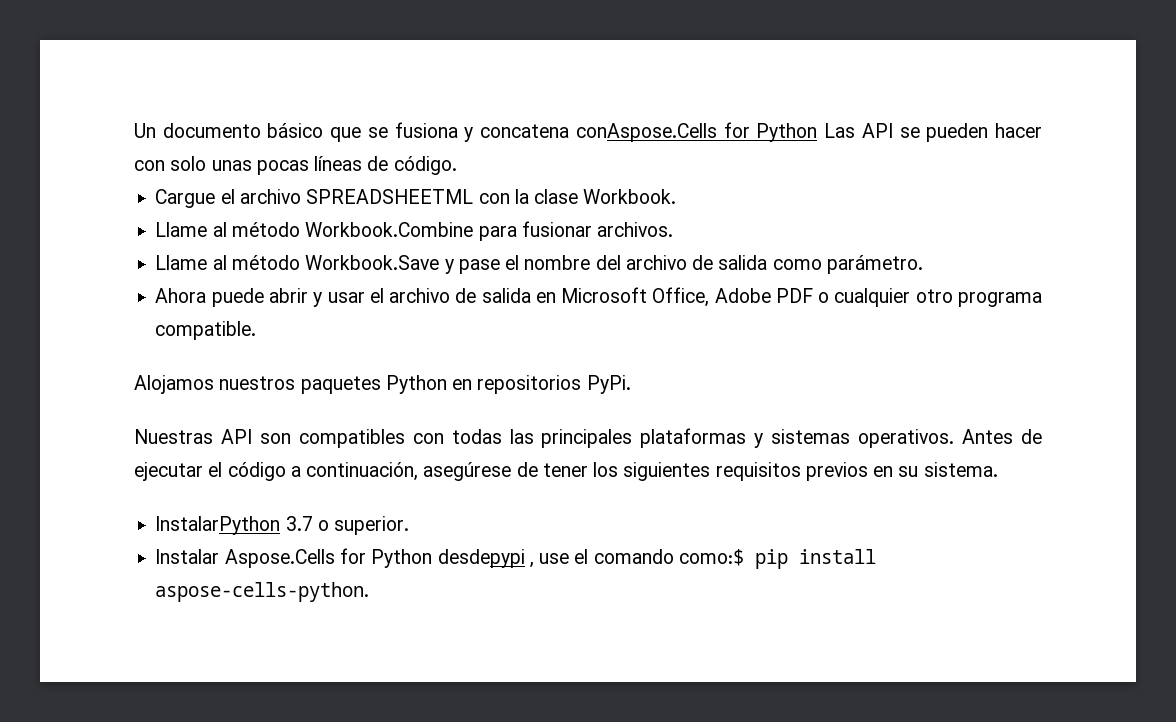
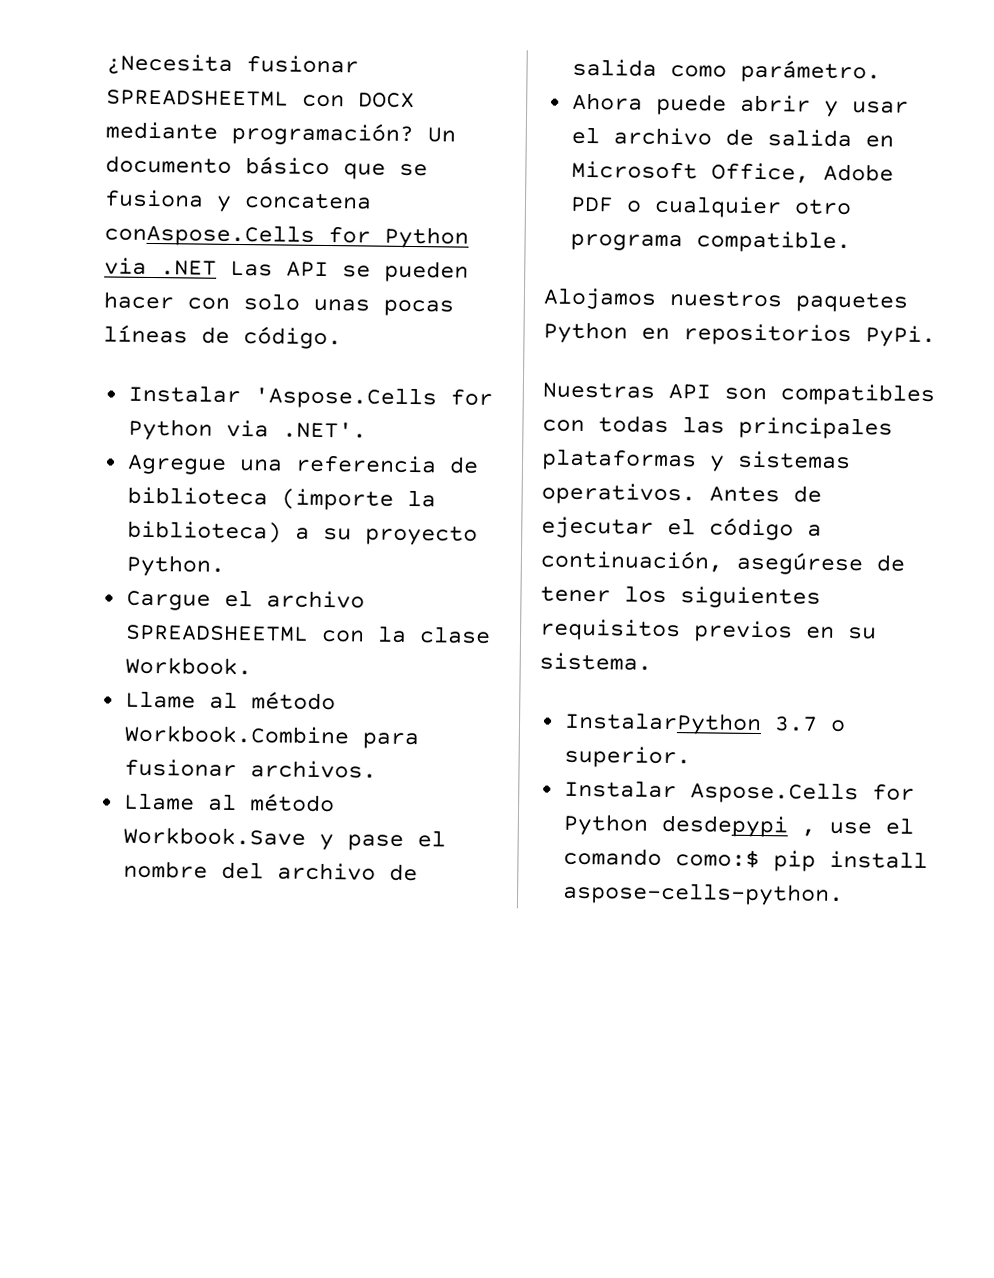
+ ¿Necesita fusionar SPREADSHEETML con DOCX mediante programación?
- Un documento básico que se fusiona y concatena conAspose.Cells for Python Las API se pueden hacer con solo unas pocas líneas de código.
+ Un documento básico que se fusiona y concatena conAspose.Cells for Python via .NET Las API se pueden hacer con solo unas pocas líneas de código.
+ Instalar 'Aspose.Cells for Python via .NET'.
+ Agregue una referencia de biblioteca (importe la biblioteca) a su proyecto Python.

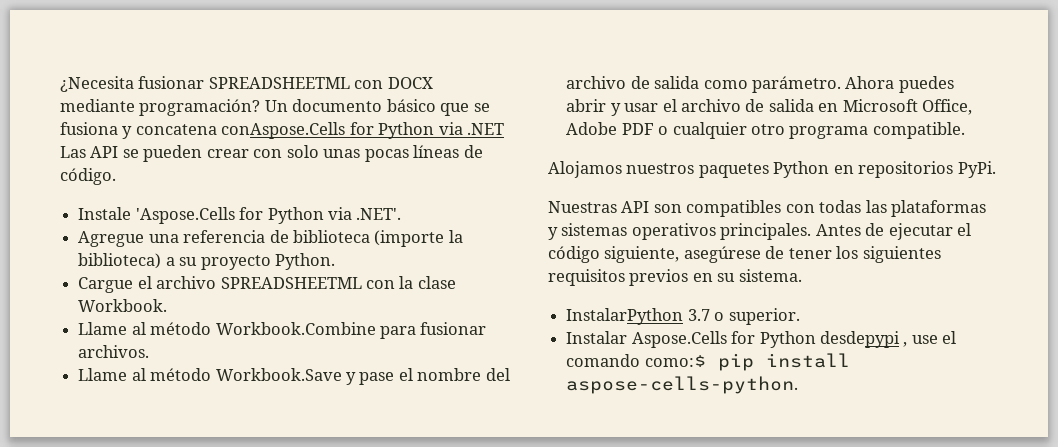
- Un documento básico que se fusiona y concatena conAspose.Cells for Python via .NET Las API se pueden hacer con solo unas pocas líneas de código.
+ Un documento básico que se fusiona y concatena conAspose.Cells for Python via .NET Las API se pueden crear con solo unas pocas líneas de código.
- Instalar 'Aspose.Cells for Python via .NET'.
+ Instale 'Aspose.Cells for Python via .NET'.
- Llame al método Workbook.Save y pase el nombre del archivo de salida como parámetro.
- Ahora puede abrir y usar el archivo de salida en Microsoft Office, Adobe PDF o cualquier otro programa compatible.
+ Llame al método Workbook.Save y pase el nombre del archivo de salida como parámetro. Ahora puedes abrir y usar el archivo de salida en Microsoft Office, Adobe PDF o cualquier otro programa compatible.
- Nuestras API son compatibles con todas las principales plataformas y sistemas operativos.
+ Nuestras API son compatibles con todas las plataformas y sistemas operativos principales.
- Antes de ejecutar el código a continuación, asegúrese de tener los siguientes requisitos previos en su sistema.
+ Antes de ejecutar el código siguiente, asegúrese de tener los siguientes requisitos previos en su sistema.

